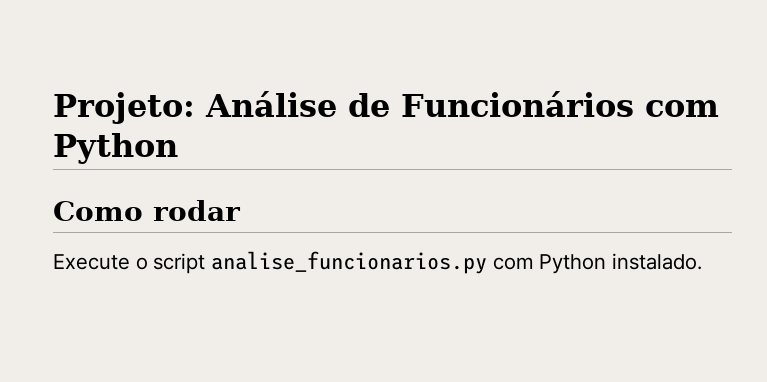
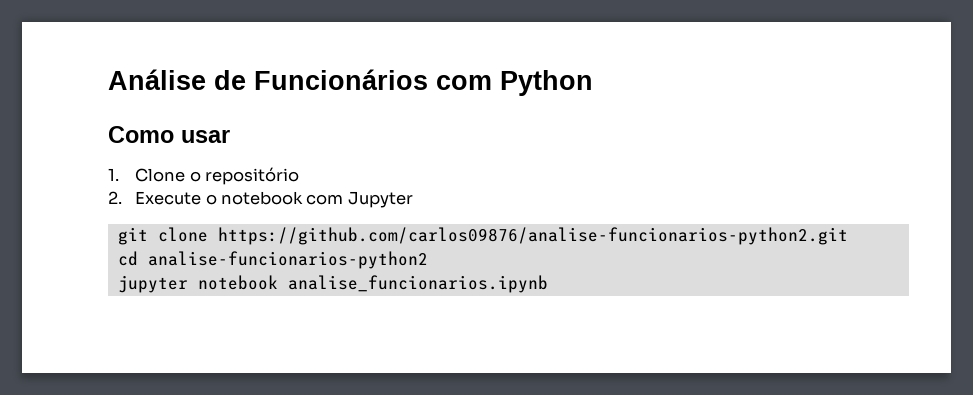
- Projeto: Análise de Funcionários com Python
+ Análise de Funcionários com Python
- Como rodar
- Execute o script analise_funcionarios.py com Python instalado.
+ Como usar
+ 1. Clone o repositório
+ 2. Execute o notebook com Jupyter
+ git clone https://github.com/carlos09876/analise-funcionarios-python2.git
+ cd analise-funcionarios-python2
+ jupyter notebook analise_funcionarios.ipynb

